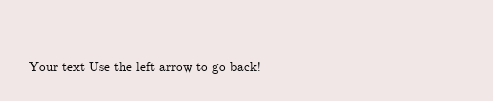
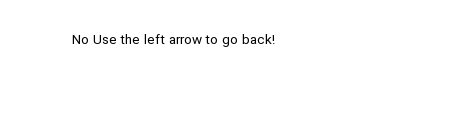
- Your text Use the left arrow to go back!
+ No Use the left arrow to go back!

